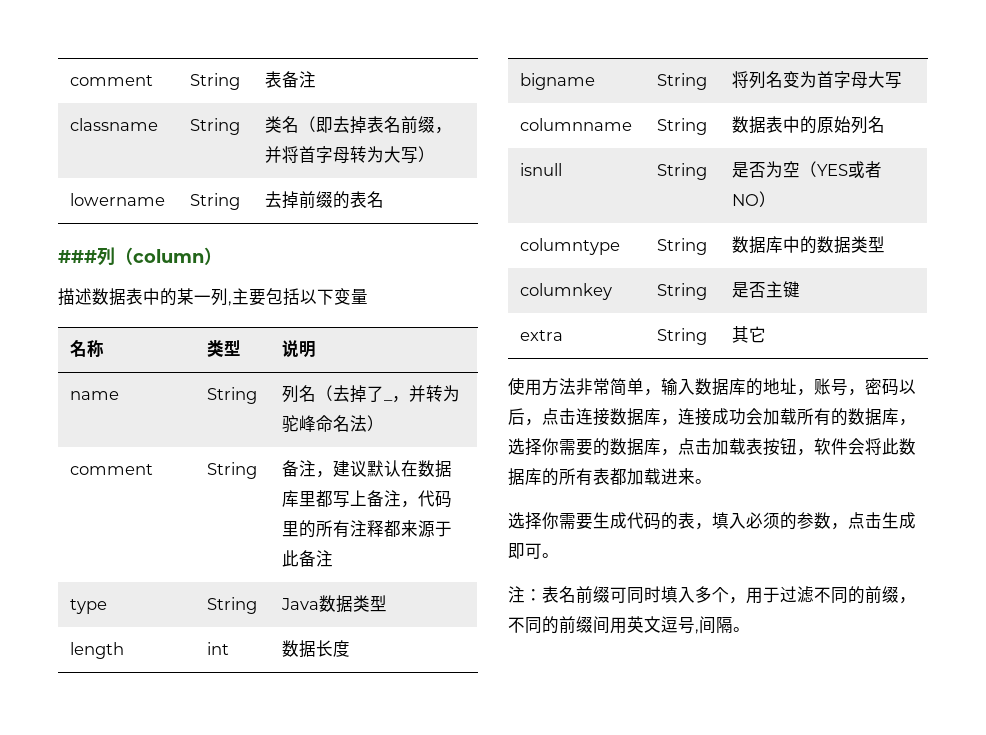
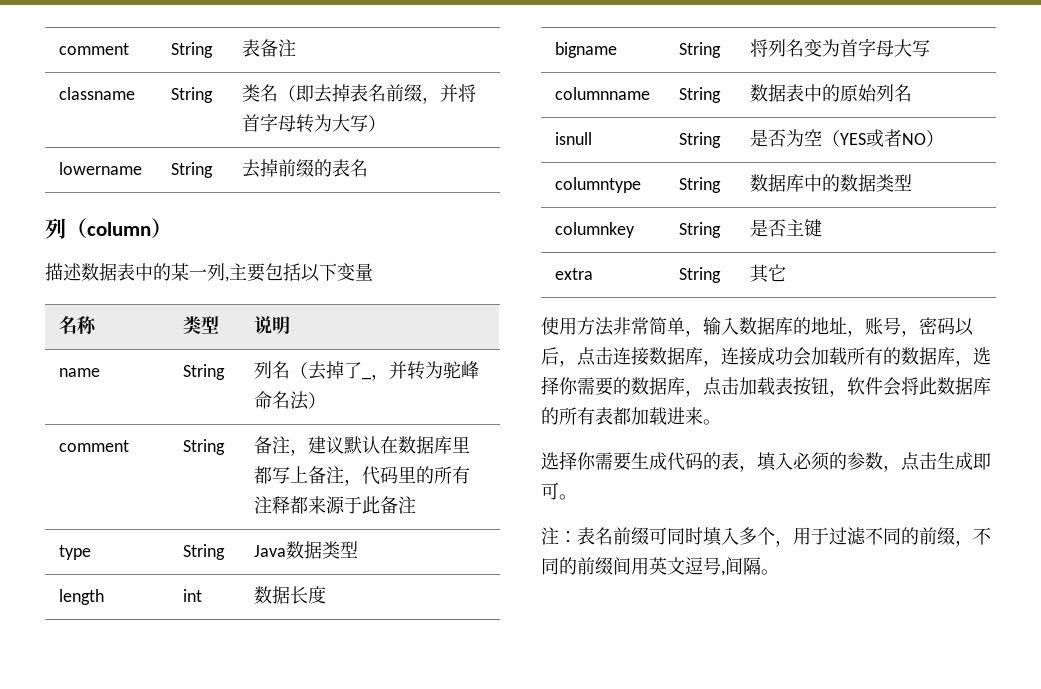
- ###列（column）
+ 列（column）

